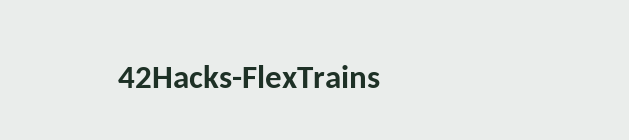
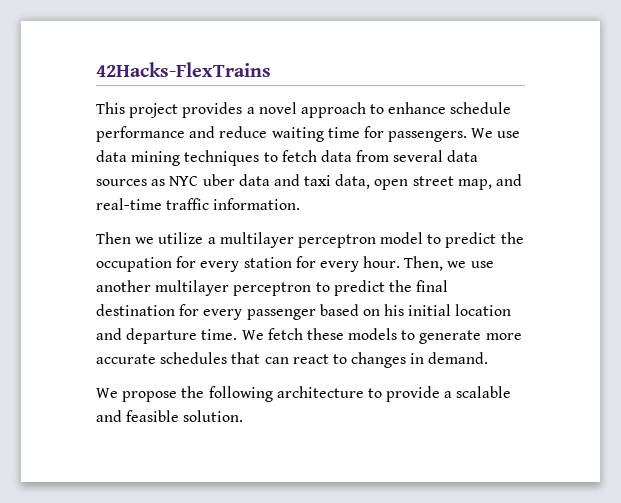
+ This project provides a novel approach to enhance schedule performance and reduce waiting time for passengers. We use data mining techniques to fetch data from several data sources as NYC uber data and taxi data, open street map, and real-time traffic information.
+ Then we utilize a multilayer perceptron model to predict the occupation for every station for every hour. Then, we use another multilayer perceptron to predict the final destination for every passenger based on his initial location and departure time. We fetch these models to generate more accurate schedules that can react to changes in demand.
+ We propose the following architecture to provide a scalable and feasible solution.

